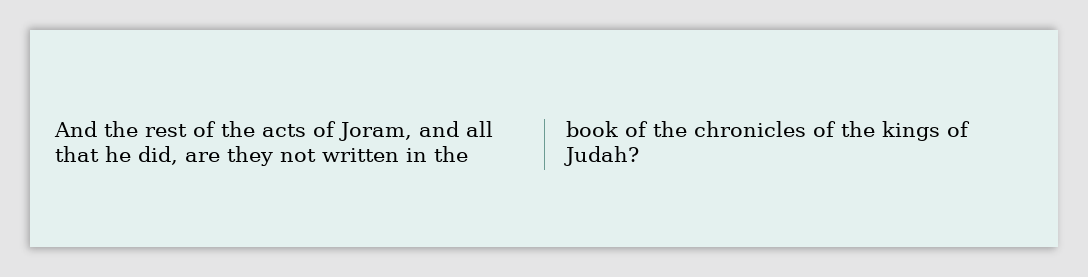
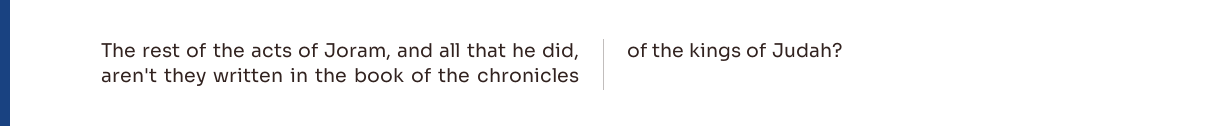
- And the rest of the acts of Joram, and all that he did, are they not written in the book of the chronicles of the kings of Judah?
+ The rest of the acts of Joram, and all that he did, aren't they written in the book of the chronicles of the kings of Judah?

